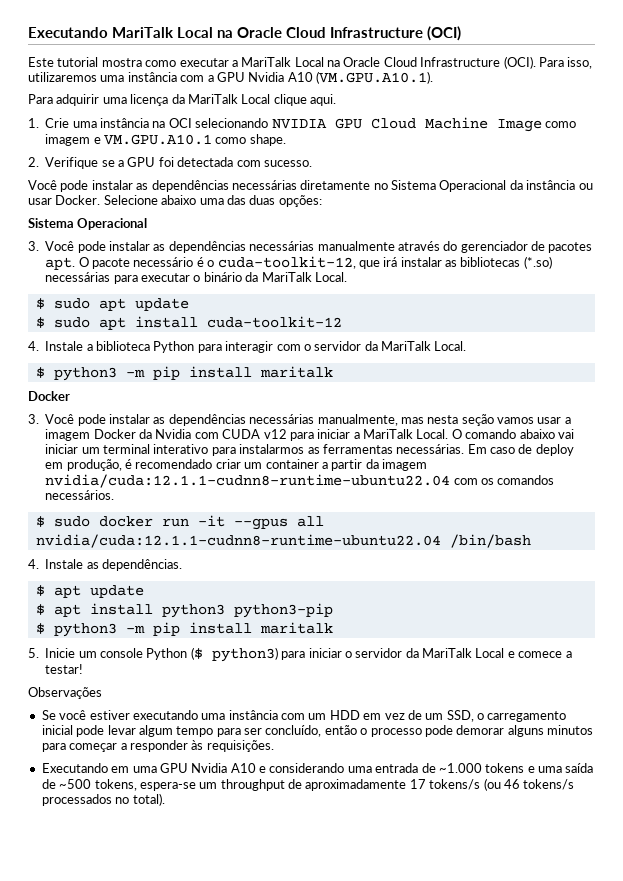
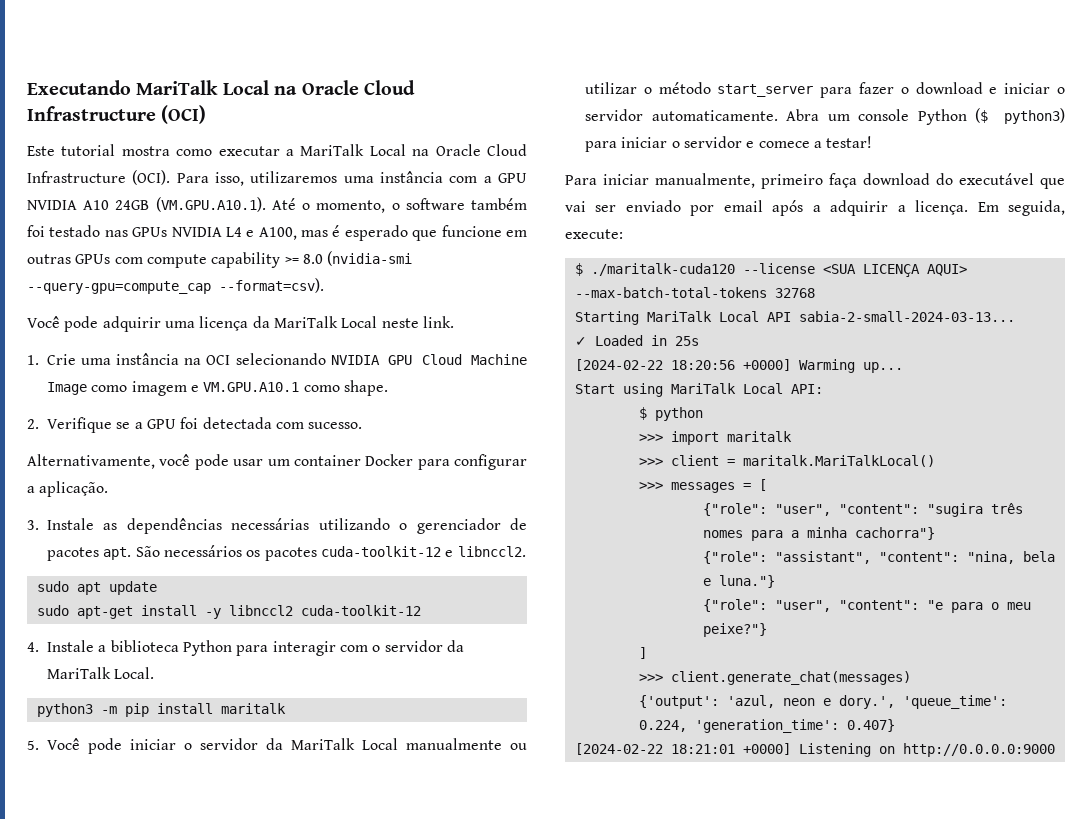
- Para isso, utilizaremos uma instância com a GPU Nvidia A10 (VM.GPU.A10.1).
- Para adquirir uma licença da MariTalk Local clique aqui.
+ Para isso, utilizaremos uma instância com a GPU NVIDIA A10 24GB (VM.GPU.A10.1). Até o momento, o software também foi testado nas GPUs NVIDIA L4 e A100, mas é esperado que funcione em outras GPUs com compute capability >= 8.0 (nvidia-smi --query-gpu=compute_cap --format=csv).
+ Você pode adquirir uma licença da MariTalk Local neste link.
- Você pode instalar as dependências necessárias diretamente no Sistema Operacional da instância ou usar Docker. Selecione abaixo uma das duas opções:
- Sistema Operacional
- 3. Você pode instalar as dependências necessárias manualmente através do gerenciador de pacotes apt. O pacote necessário é o cuda-toolkit-12, que irá instalar as bibliotecas (*.so) necessárias para executar o binário da MariTalk Local.
- $ sudo apt update
- $ sudo apt install cuda-toolkit-12
+ Alternativamente, você pode usar um container Docker para configurar a aplicação.
+ 3. Instale as dependências necessárias utilizando o gerenciador de pacotes apt. São necessários os pacotes cuda-toolkit-12 e libnccl2.
+ sudo apt update
+ sudo apt-get install -y libnccl2 cuda-toolkit-12
  4. Instale a biblioteca Python para interagir com o servidor da MariTalk Local.
- $ python3 -m pip install maritalk
- Docker
- 3. Você pode instalar as dependências necessárias manualmente, mas nesta seção vamos usar a imagem Docker da Nvidia com CUDA v12 para iniciar a MariTalk Local. O comando abaixo vai iniciar um terminal interativo para instalarmos as ferramentas necessárias. Em caso de deploy em produção, é recomendado criar um container a partir da imagem nvidia/cuda:12.1.1-cudnn8-runtime-ubuntu22.04 com os comandos necessários.
- $ sudo docker run -it --gpus all nvidia/cuda:12.1.1-cudnn8-runtime-ubuntu22.04 /bin/bash
- 4. Instale as dependências.
- $ apt update
- $ apt install python3 python3-pip
- $ python3 -m pip install maritalk
+ python3 -m pip install maritalk
- 5. Inicie um console Python ($ python3) para iniciar o servidor da MariTalk Local e comece a testar!
+ 5. Você pode iniciar o servidor da MariTalk Local manualmente ou utilizar o método start_server para fazer o download e iniciar o servidor automaticamente. Abra um console Python ($ python3) para iniciar o servidor e comece a testar!
- Observações
- Se você estiver executando uma instância com um HDD em vez de um SSD, o carregamento inicial pode levar algum tempo para ser concluído, então o processo pode demorar alguns minutos para começar a responder às requisições.
- Executando em uma GPU Nvidia A10 e considerando uma entrada de ~1.000 tokens e uma saída de ~500 tokens, espera-se um throughput de aproximadamente 17 tokens/s (ou 46 tokens/s processados no total).
+ Para iniciar manualmente, primeiro faça download do executável que vai ser enviado por email após a adquirir a licença. Em seguida, execute:
+ $ ./maritalk-cuda120 --license <SUA LICENÇA AQUI> --max-batch-total-tokens 32768
+ Starting MariTalk Local API sabia-2-small-2024-03-13...
+ ✓ Loaded in 25s
+ [2024-02-22 18:20:56 +0000] Warming up...
+ Start using MariTalk Local API:
+ $ python
+ >>> import maritalk
+ >>> client = maritalk.MariTalkLocal()
+ >>> messages = [
+ {"role": "user", "content": "sugira três nomes para a minha cachorra"}
+ {"role": "assistant", "content": "nina, bela e luna."}
+ {"role": "user", "content": "e para o meu peixe?"}
+ ]
+ >>> client.generate_chat(messages)
+ {'output': 'azul, neon e dory.', 'queue_time': 0.224, 'generation_time': 0.407}
+ [2024-02-22 18:21:01 +0000] Listening on http://0.0.0.0:9000

